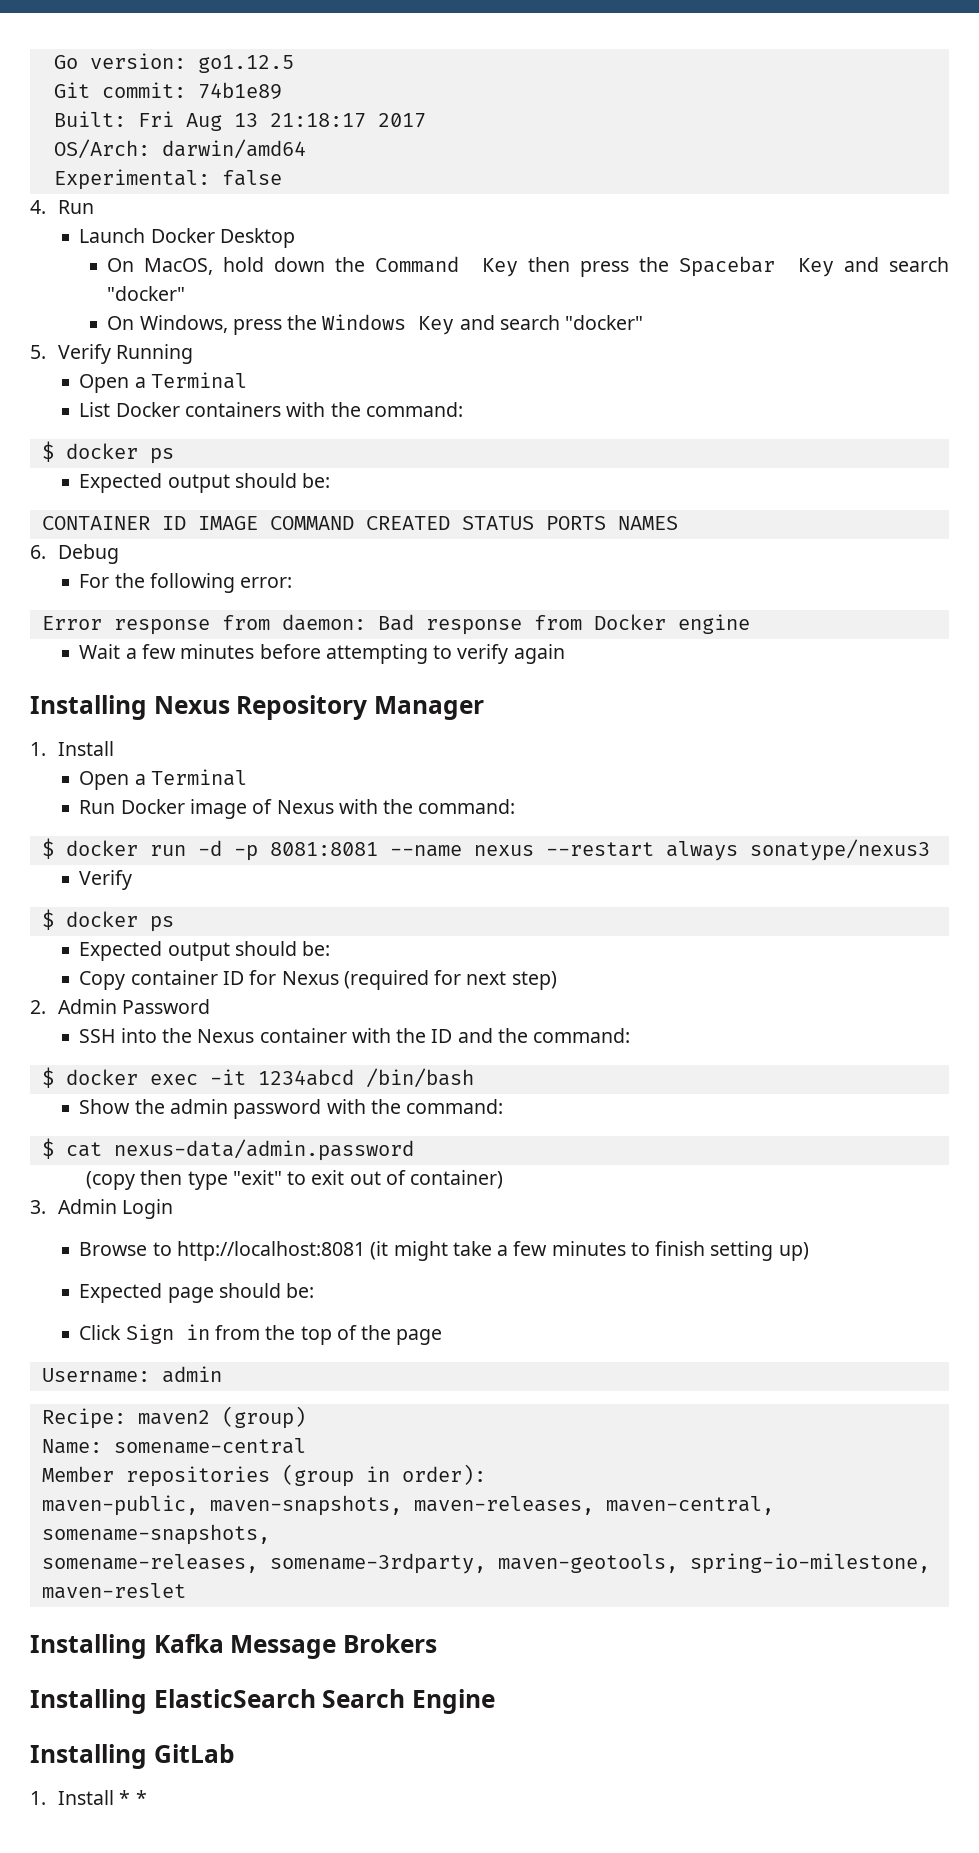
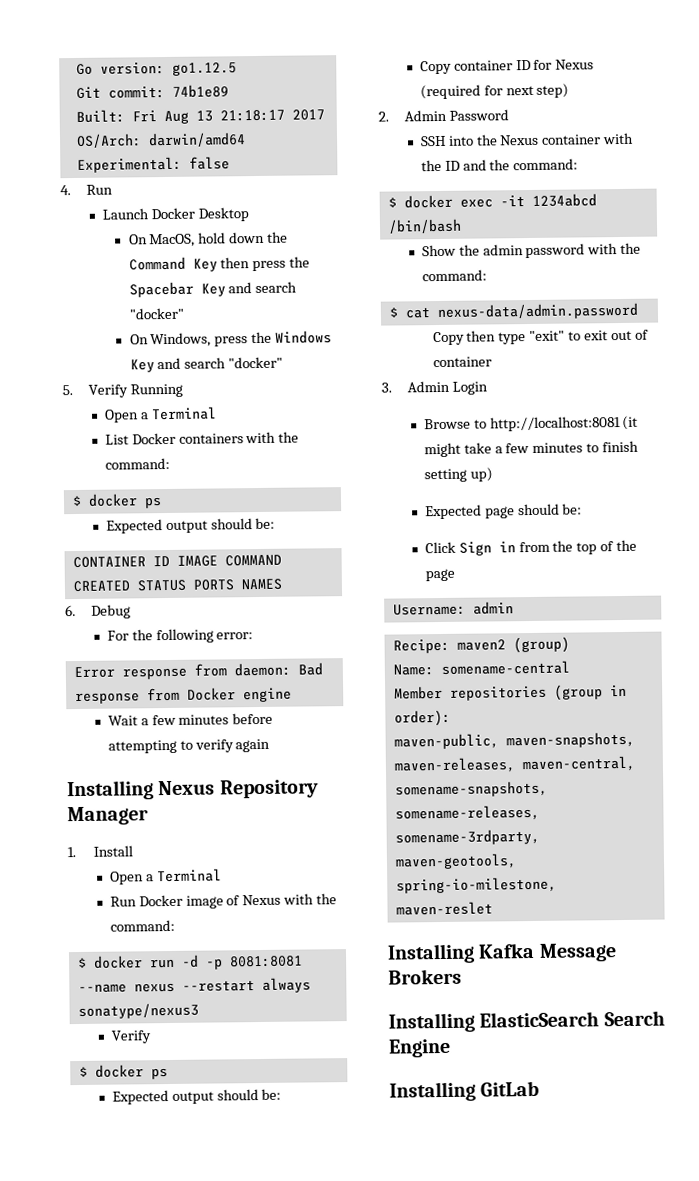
- (copy then type "exit" to exit out of container)
+ Copy then type "exit" to exit out of container
- 1. Install * *

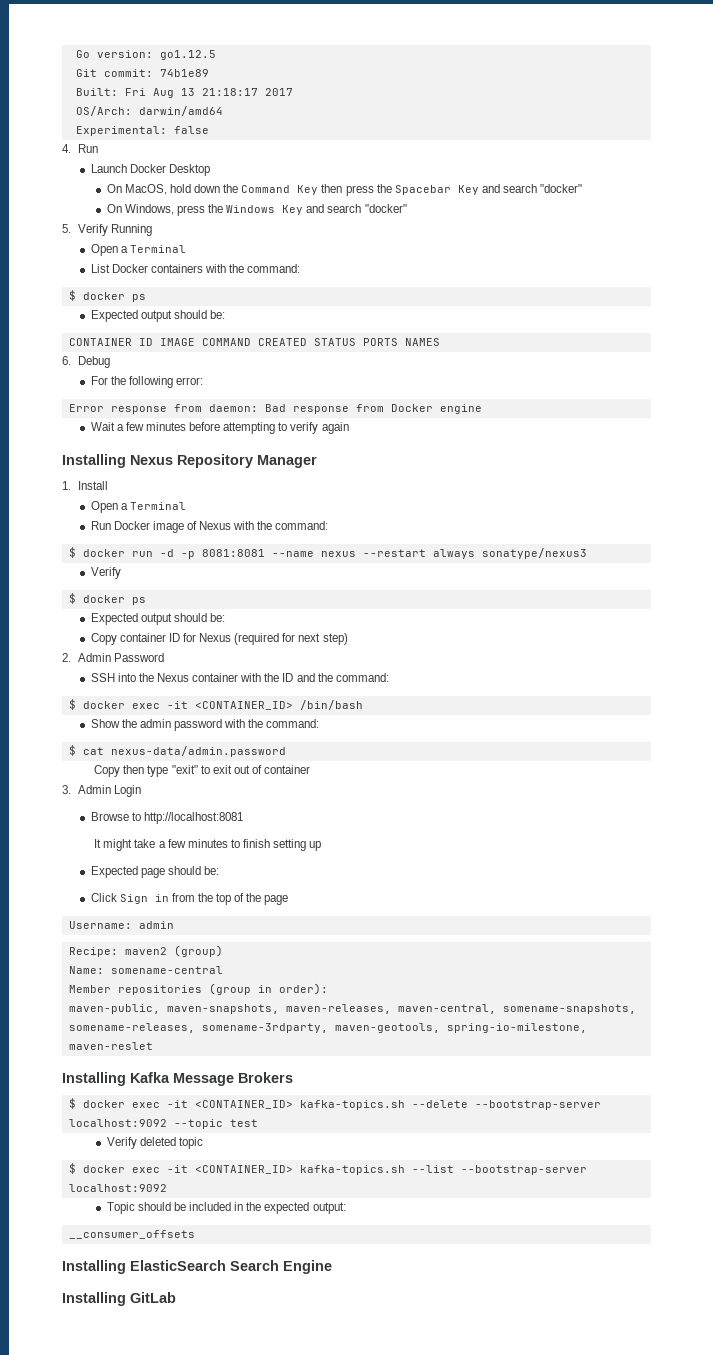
- $ docker exec -it 1234abcd /bin/bash
+ $ docker exec -it <CONTAINER_ID> /bin/bash
- Browse to http://localhost:8081 (it might take a few minutes to finish setting up)
+ Browse to http://localhost:8081
+ It might take a few minutes to finish setting up
+ $ docker exec -it <CONTAINER_ID> kafka-topics.sh --delete --bootstrap-server localhost:9092 --topic test
+ Verify deleted topic
+ $ docker exec -it <CONTAINER_ID> kafka-topics.sh --list --bootstrap-server localhost:9092
+ Topic should be included in the expected output:
+ __consumer_offsets

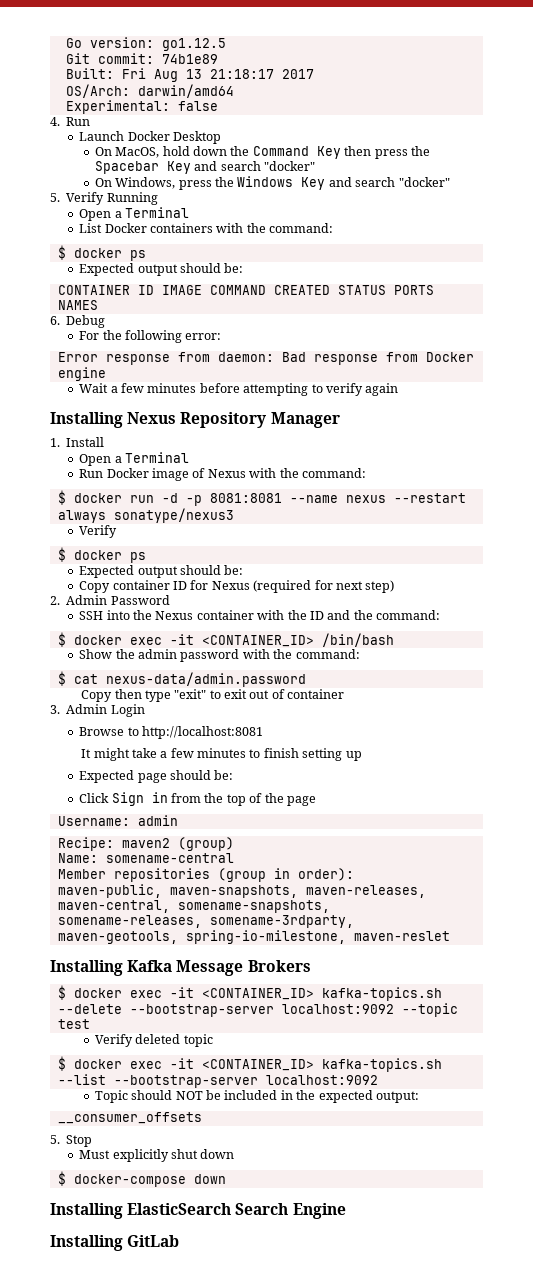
- Topic should be included in the expected output:
+ Topic should NOT be included in the expected output:
+ 5. Stop
+ Must explicitly shut down
+ $ docker-compose down

